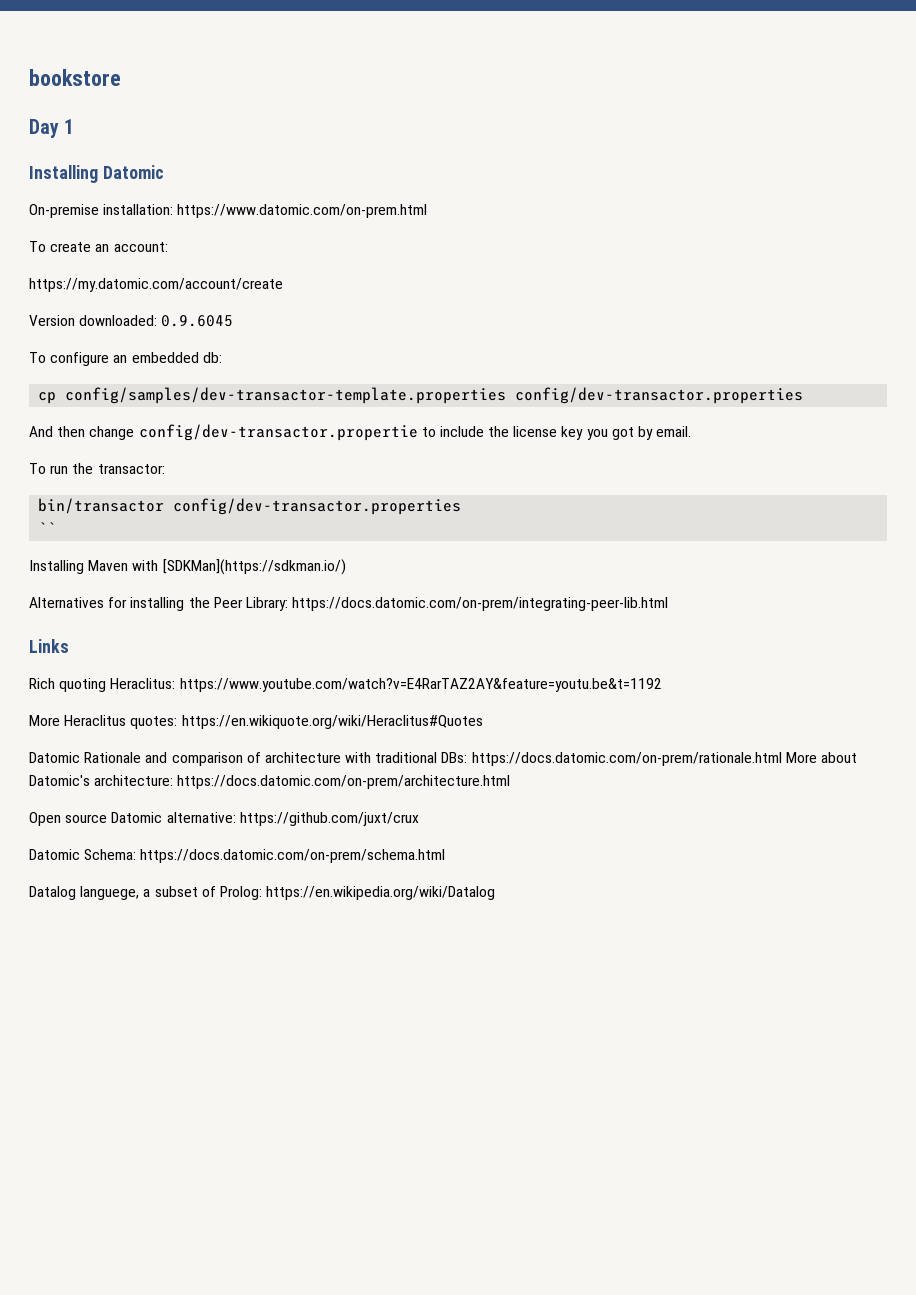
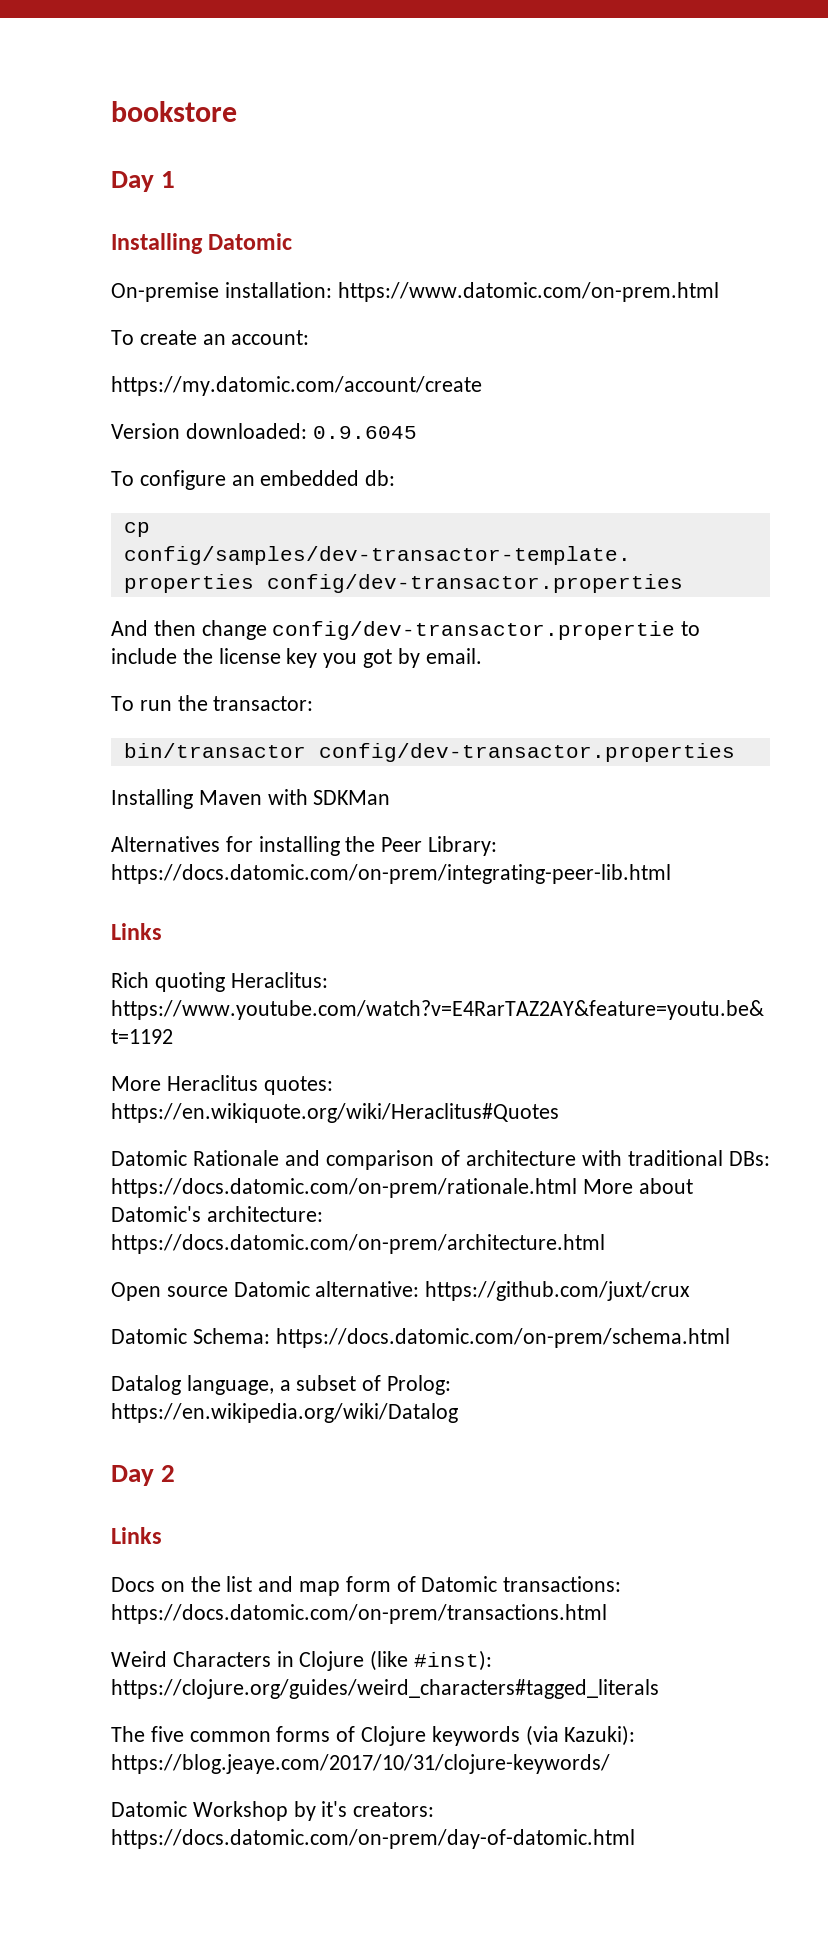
- ``
- Installing Maven with [SDKMan](https://sdkman.io/)
+ Installing Maven with SDKMan
- Datalog languege, a subset of Prolog: https://en.wikipedia.org/wiki/Datalog
+ Datalog language, a subset of Prolog: https://en.wikipedia.org/wiki/Datalog
+ Day 2
+ Links
+ Docs on the list and map form of Datomic transactions: https://docs.datomic.com/on-prem/transactions.html
+ Weird Characters in Clojure (like #inst): https://clojure.org/guides/weird_characters#tagged_literals
+ The five common forms of Clojure keywords (via Kazuki): https://blog.jeaye.com/2017/10/31/clojure-keywords/
+ Datomic Workshop by it's creators: https://docs.datomic.com/on-prem/day-of-datomic.html

